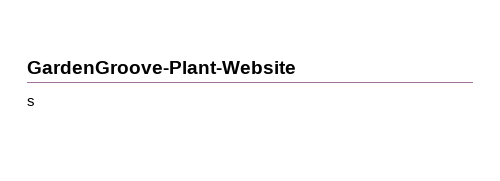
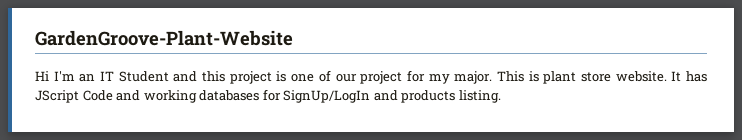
- s
+ Hi I'm an IT Student and this project is one of our project for my major. This is plant store website. It has JScript Code and working databases for SignUp/LogIn and products listing.

